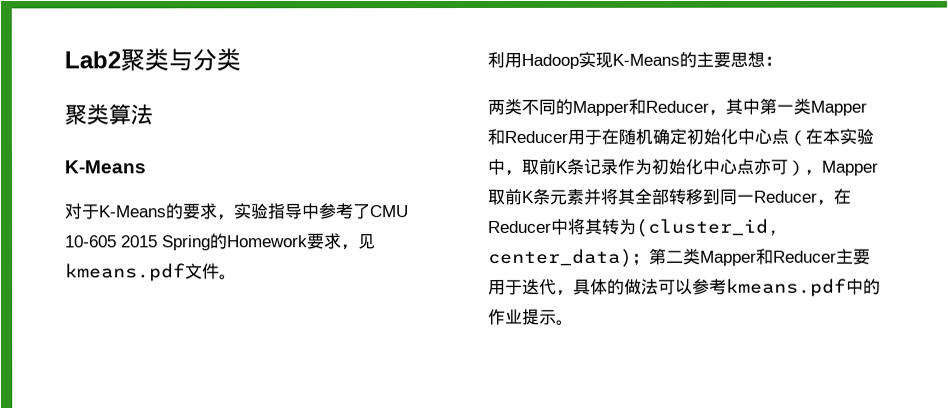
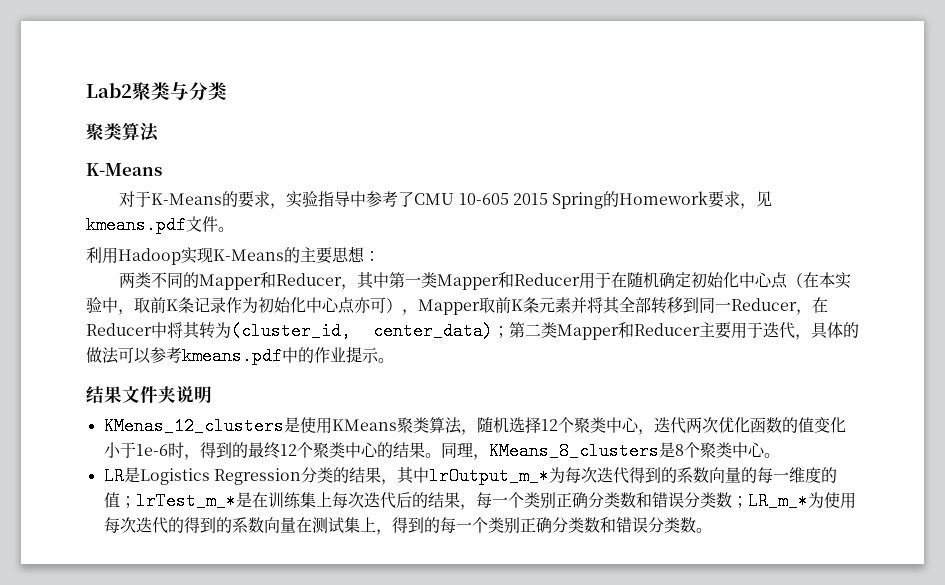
+ 结果文件夹说明
+ KMenas_12_clusters是使用KMeans聚类算法，随机选择12个聚类中心，迭代两次优化函数的值变化小于1e-6时，得到的最终12个聚类中心的结果。同理，KMeans_8_clusters是8个聚类中心。
+ LR是Logistics Regression分类的结果，其中lrOutput_m_*为每次迭代得到的系数向量的每一维度的值；lrTest_m_*是在训练集上每次迭代后的结果，每一个类别正确分类数和错误分类数；LR_m_*为使用每次迭代的得到的系数向量在测试集上，得到的每一个类别正确分类数和错误分类数。

